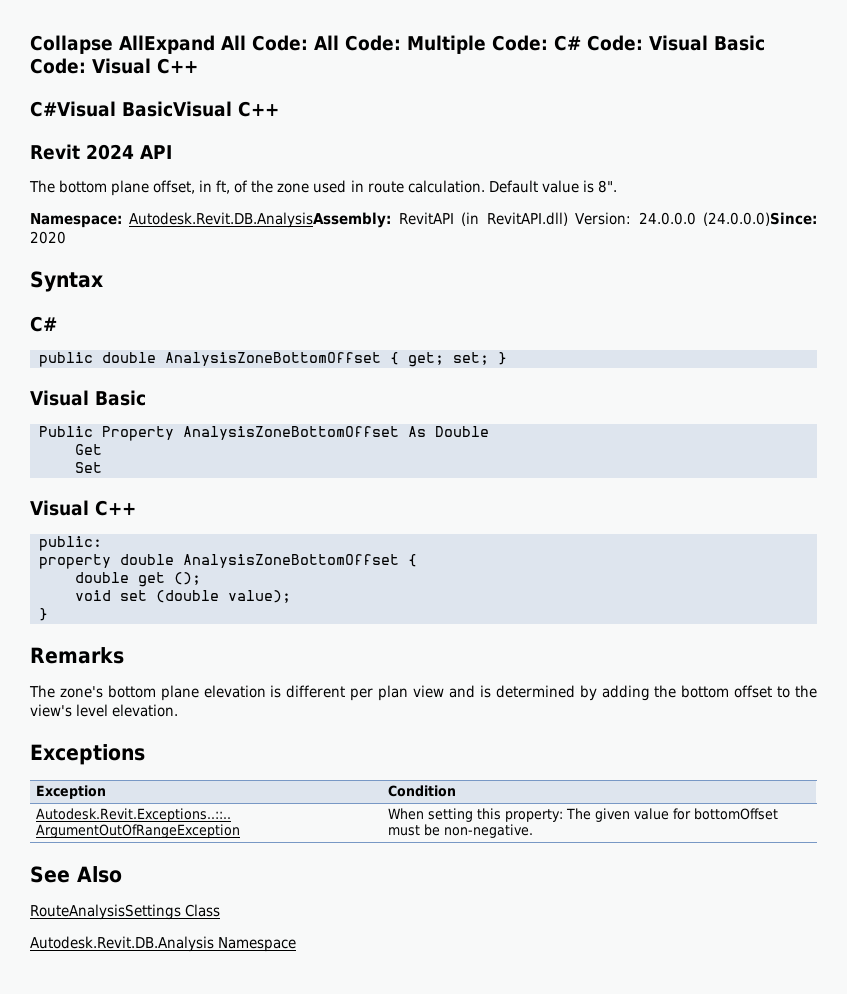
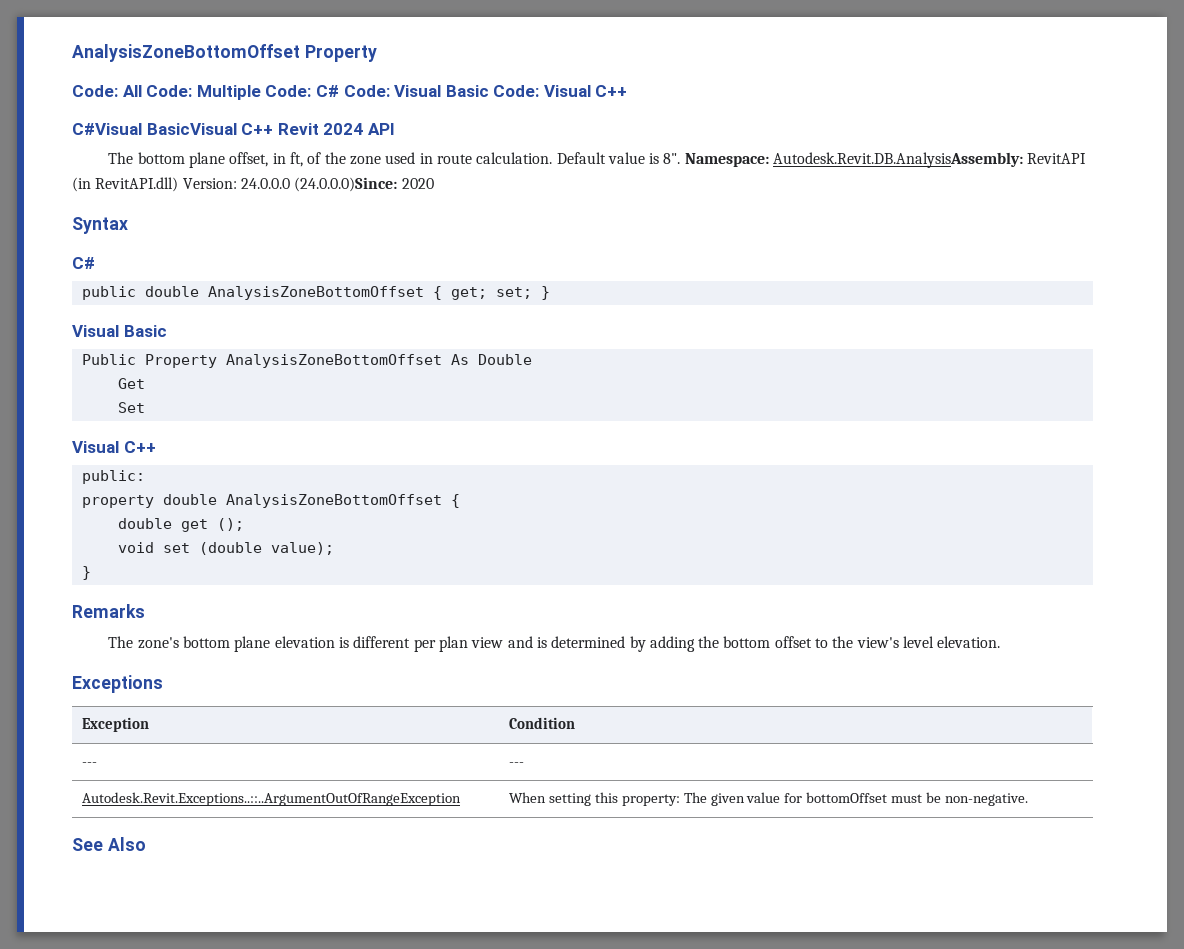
- Collapse AllExpand All Code: All Code: Multiple Code: C# Code: Visual Basic Code: Visual C++
+ AnalysisZoneBottomOffset Property
+ Code: All Code: Multiple Code: C# Code: Visual Basic Code: Visual C++
- C#Visual BasicVisual C++
- Revit 2024 API
+ C#Visual BasicVisual C++ Revit 2024 API
- Default value is 8".
- Namespace: Autodesk.Revit.DB.AnalysisAssembly: RevitAPI (in RevitAPI.dll) Version: 24.0.0.0 (24.0.0.0)Since: 2020
+ Default value is 8". Namespace: Autodesk.Revit.DB.AnalysisAssembly: RevitAPI (in RevitAPI.dll) Version: 24.0.0.0 (24.0.0.0)Since: 2020
+ --- | ---
- RouteAnalysisSettings Class
- Autodesk.Revit.DB.Analysis Namespace

